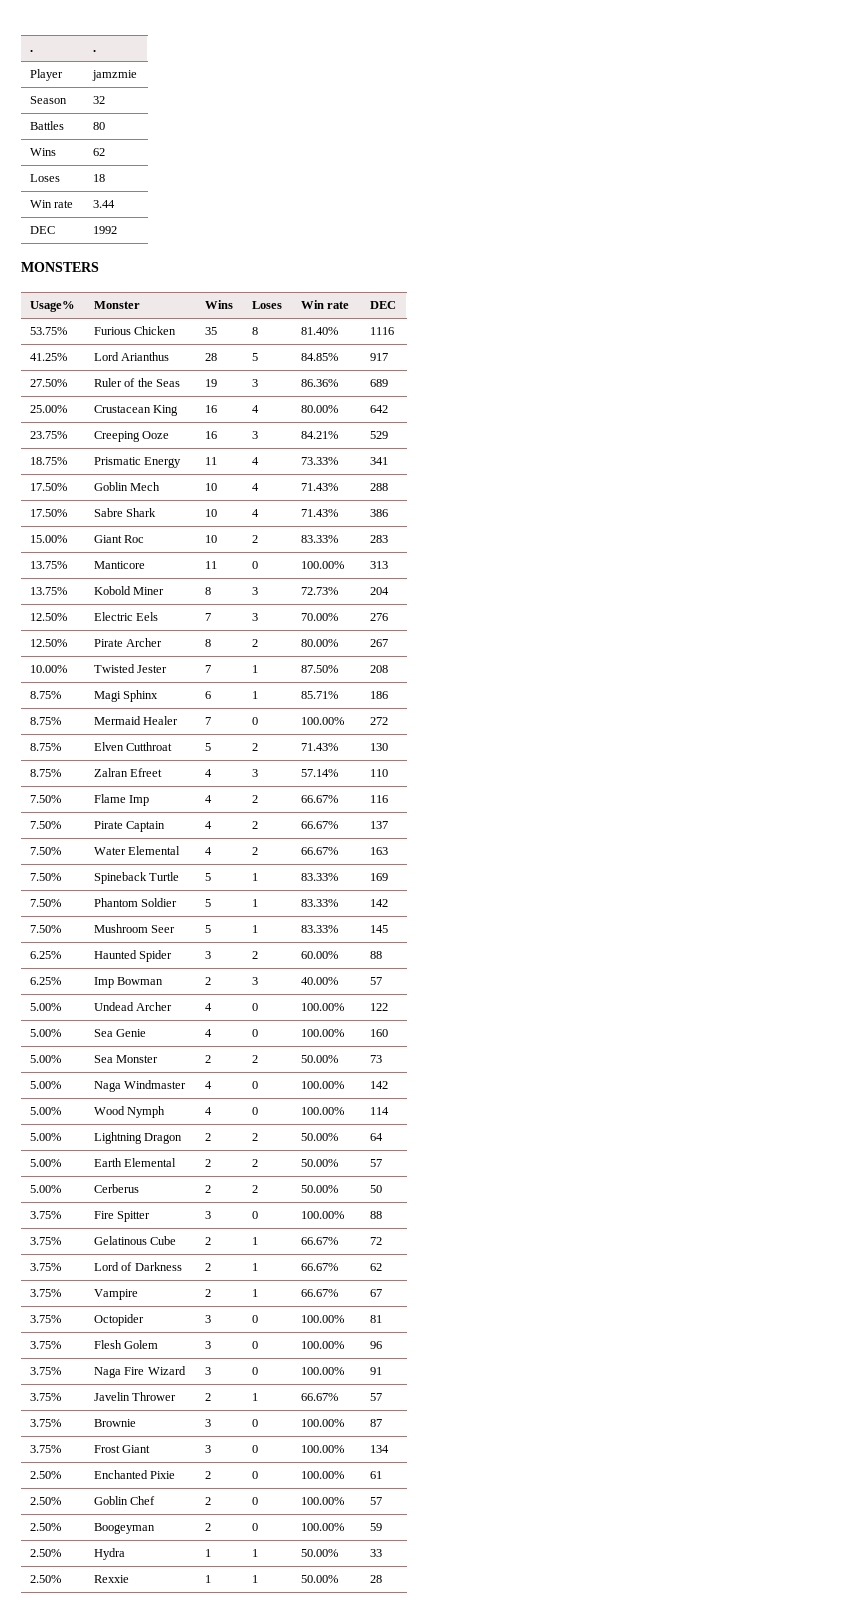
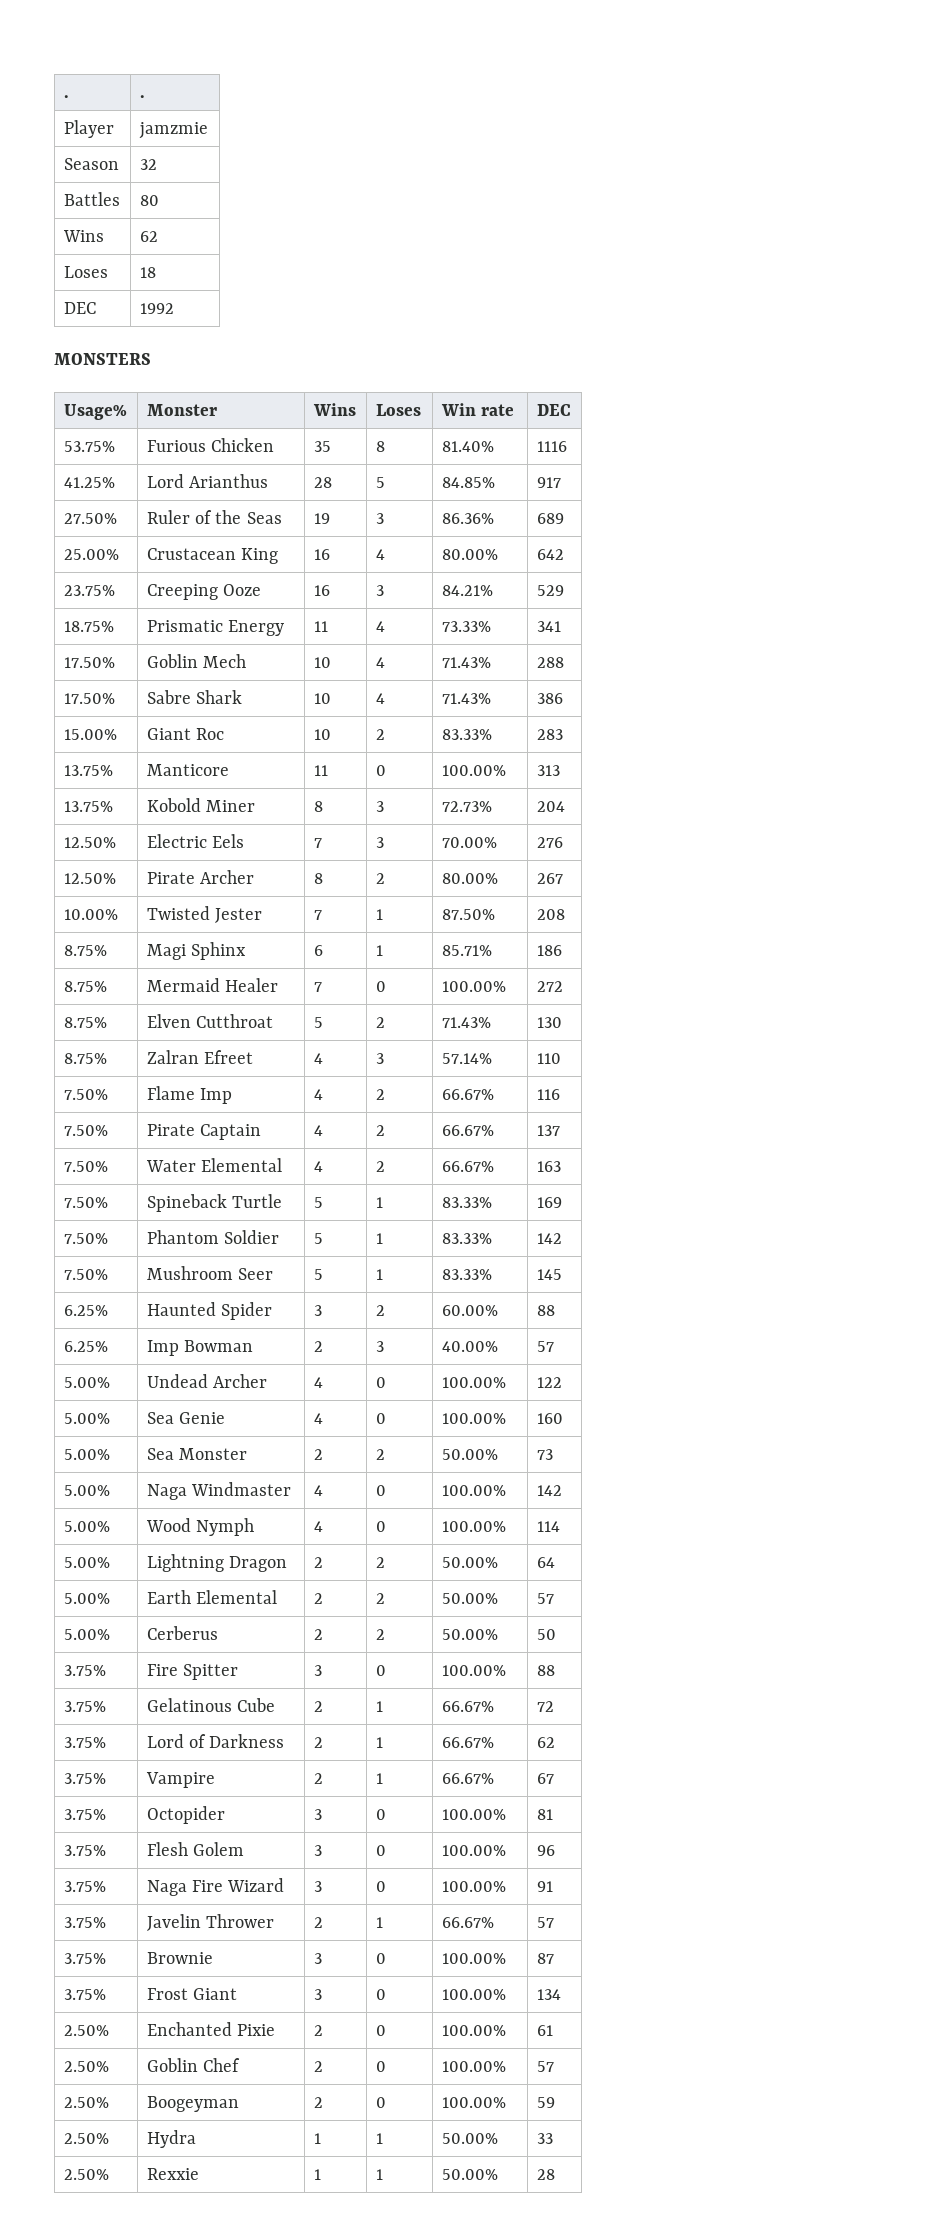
- Win rate | 3.44

